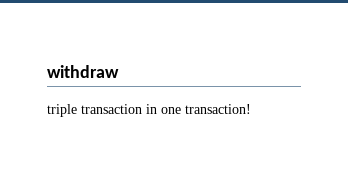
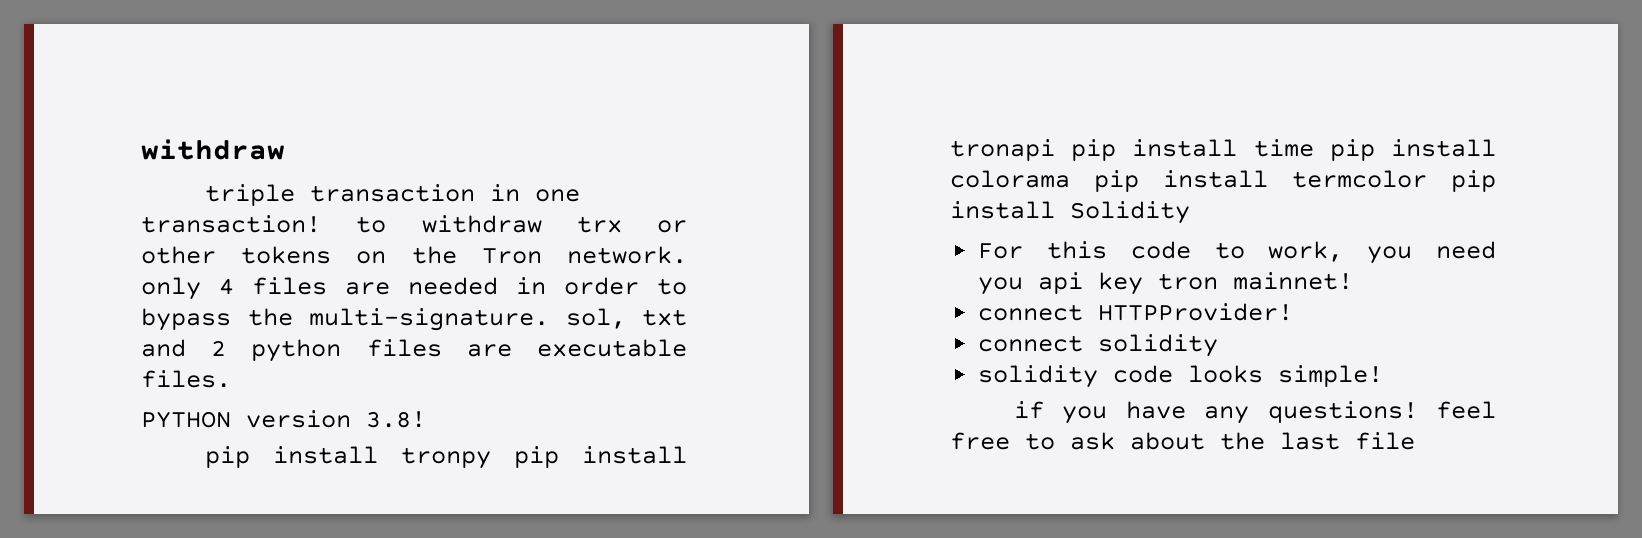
- triple transaction in one transaction!
+ triple transaction in one transaction! to withdraw trx or other tokens on the Tron network. only 4 files are needed in order to bypass the multi-signature. sol, txt and 2 python files are executable files.
+ PYTHON version 3.8!
+ pip install tronpy pip install tronapi pip install time pip install colorama pip install termcolor pip install Solidity
+ For this code to work, you need you api key tron mainnet!
+ connect HTTPProvider!
+ connect solidity
+ solidity code looks simple!
+ if you have any questions! feel free to ask about the last file

